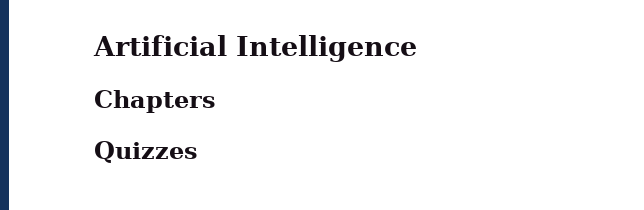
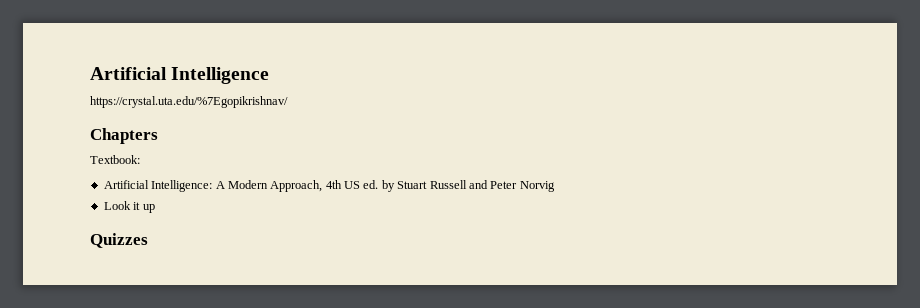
+ https://crystal.uta.edu/%7Egopikrishnav/
+ Textbook:
+ Artificial Intelligence: A Modern Approach, 4th US ed. by Stuart Russell and Peter Norvig
+ Look it up

